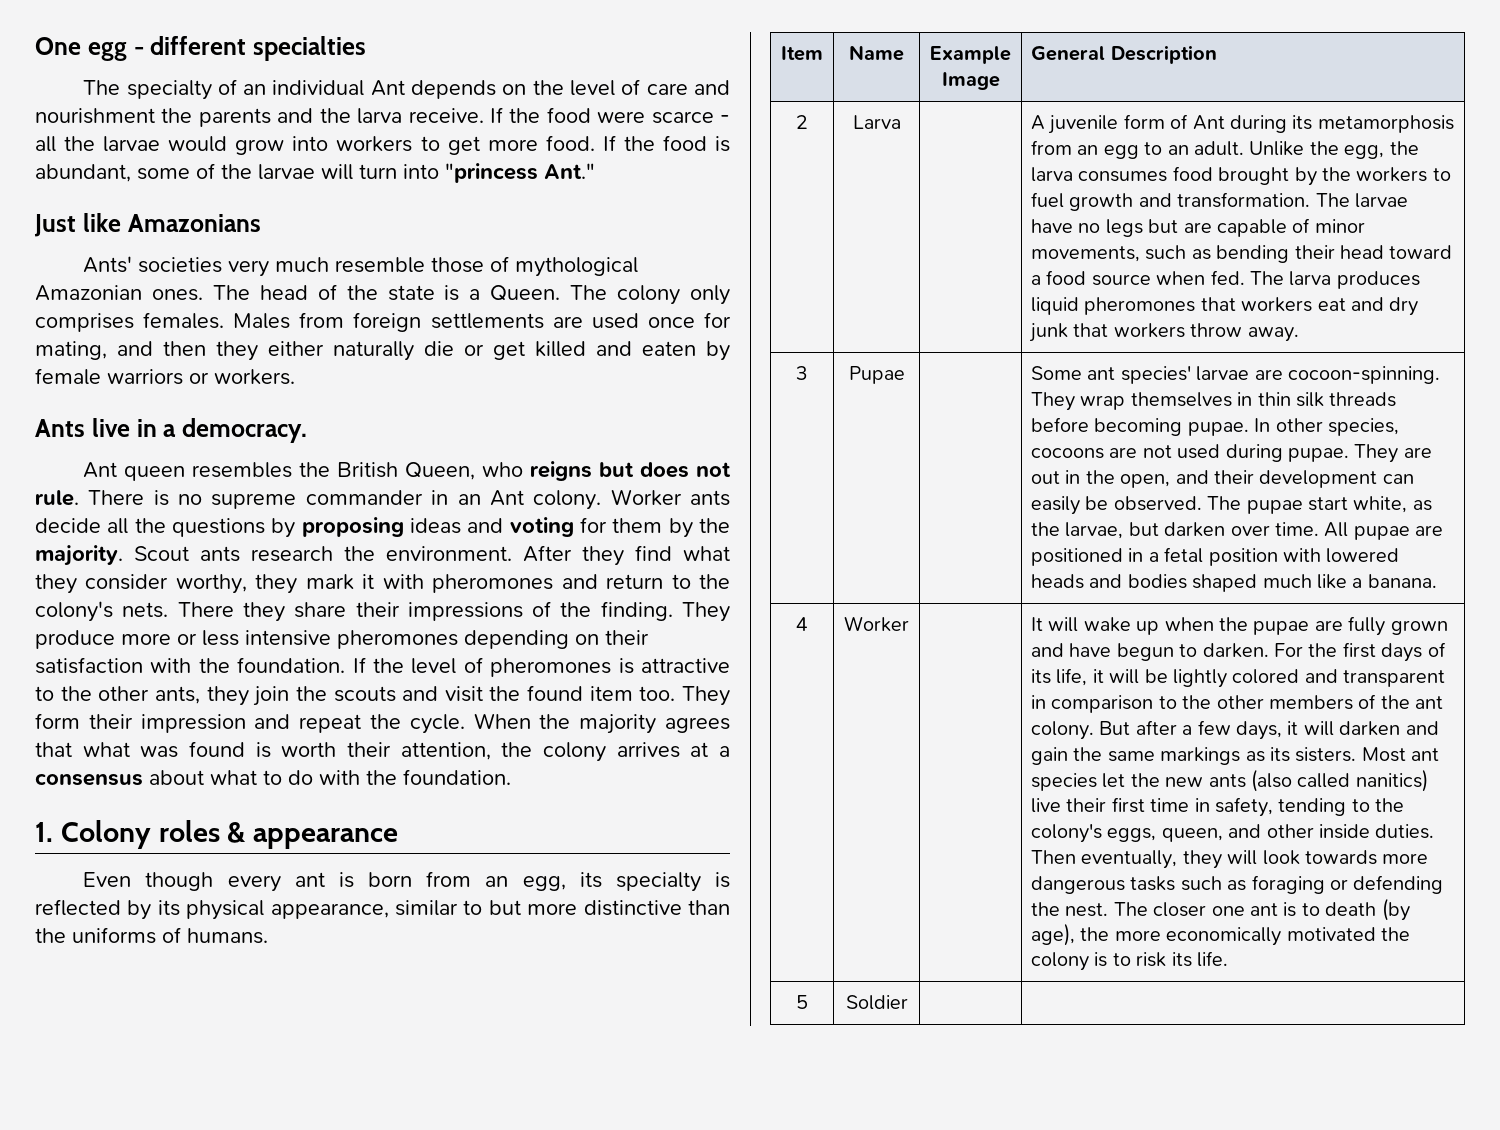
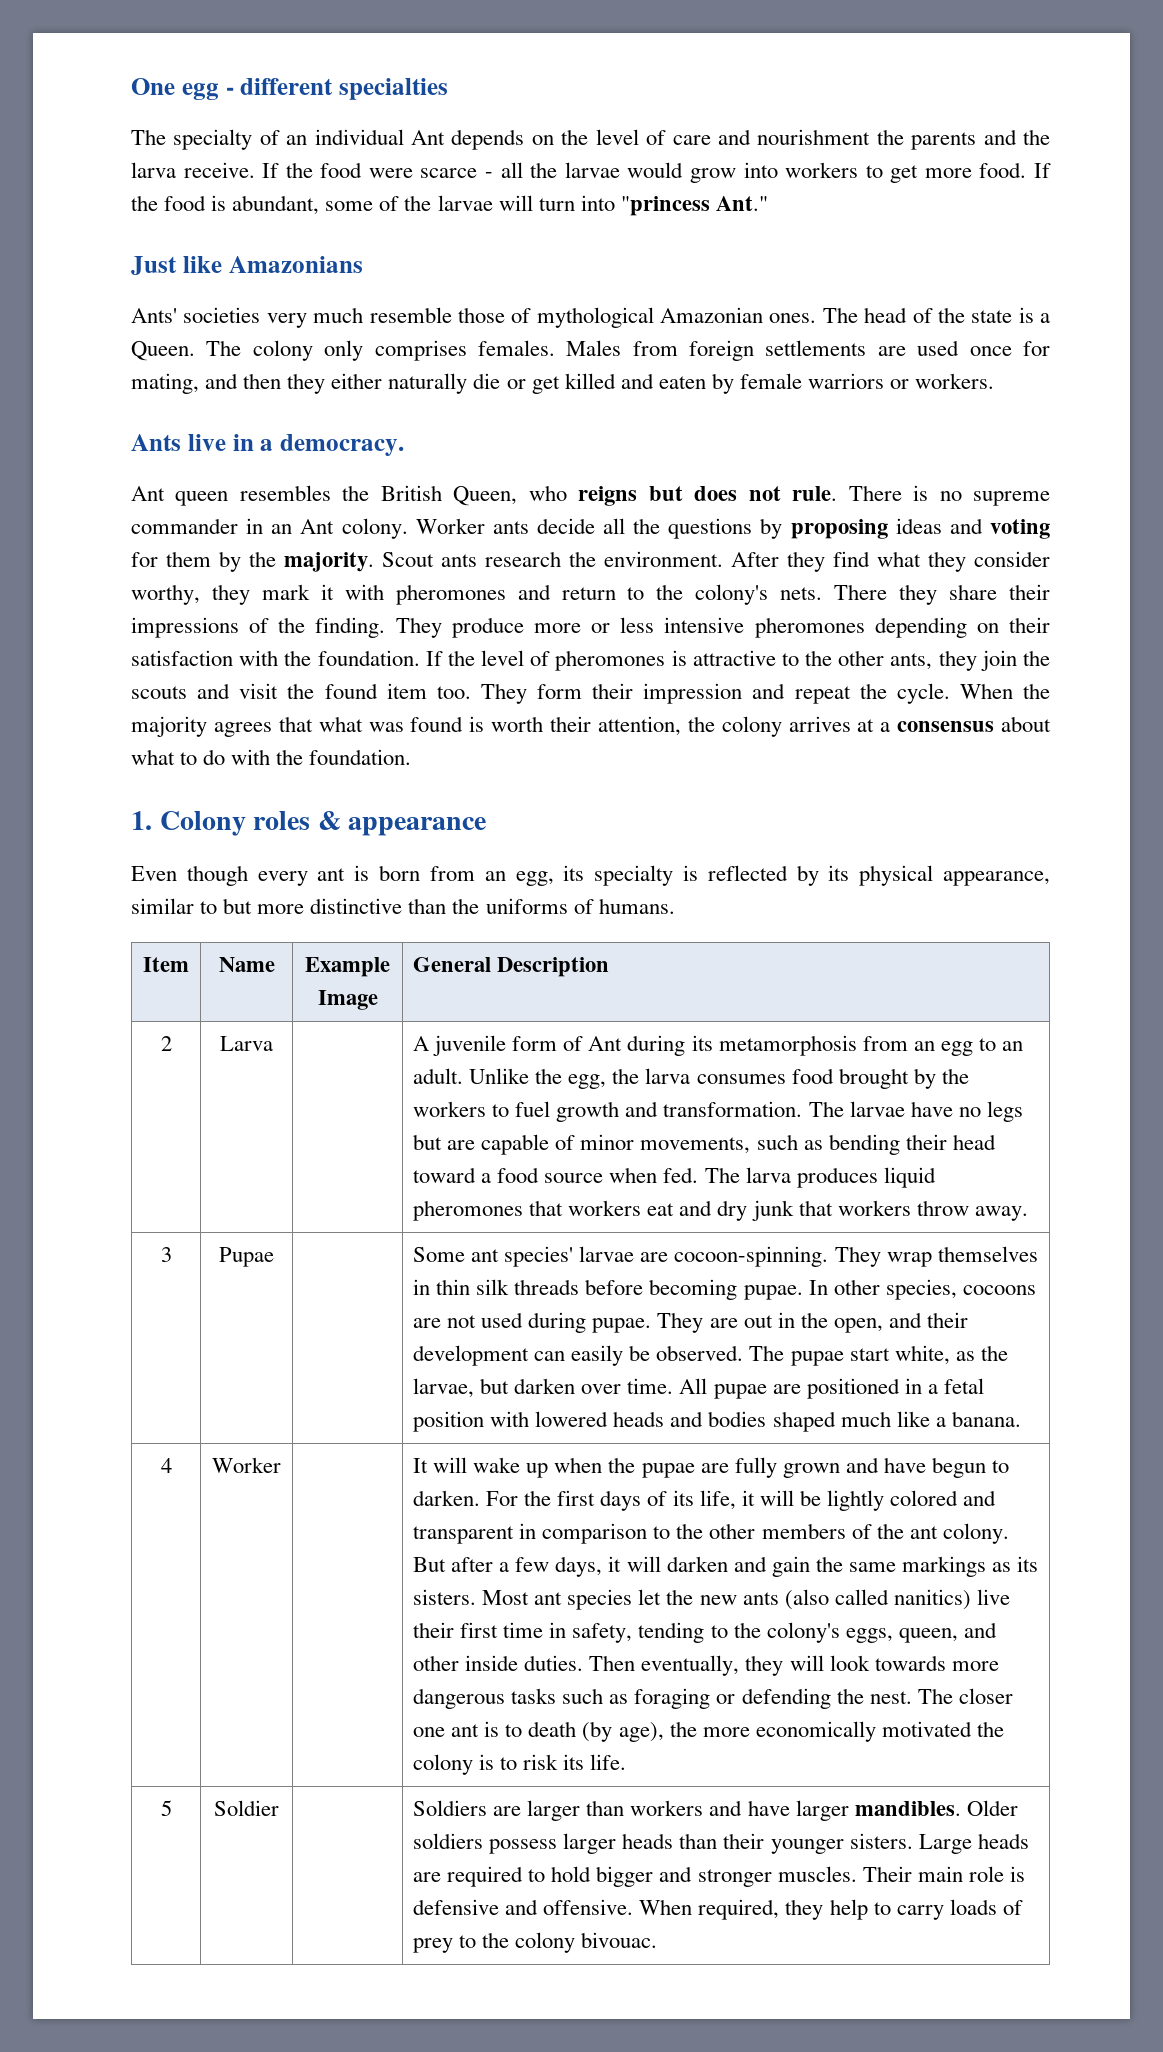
+ Soldiers are larger than workers and have larger mandibles. Older soldiers possess larger heads than their younger sisters. Large heads are required to hold bigger and stronger muscles. Their main role is defensive and offensive. When required, they help to carry loads of prey to the colony bivouac.

